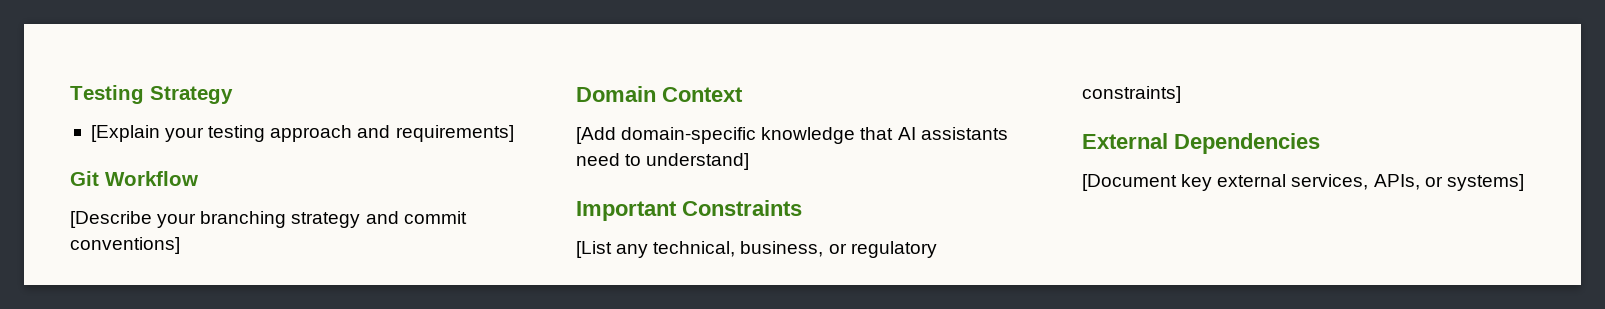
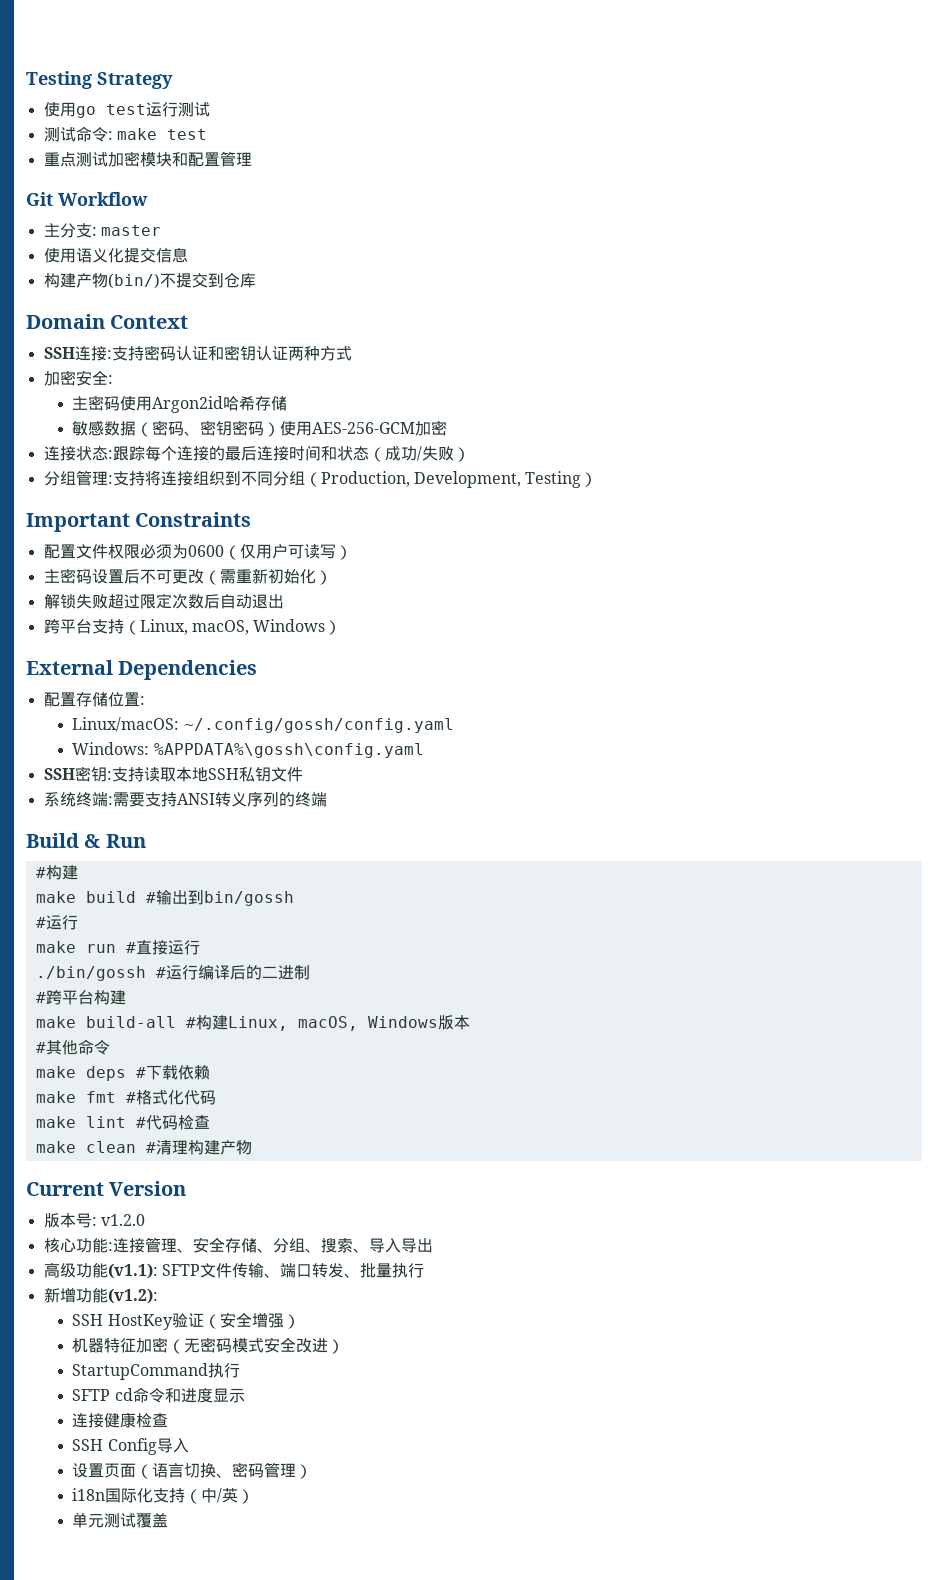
- [Explain your testing approach and requirements]
+ 使用go test运行测试
+ 测试命令: make test
+ 重点测试加密模块和配置管理
  Git Workflow
- [Describe your branching strategy and commit conventions]
+ 主分支: master
+ 使用语义化提交信息
+ 构建产物(bin/)不提交到仓库
  Domain Context
- [Add domain-specific knowledge that AI assistants need to understand]
+ SSH连接:支持密码认证和密钥认证两种方式
+ 加密安全:
+ 主密码使用Argon2id哈希存储
+ 敏感数据（密码、密钥密码）使用AES-256-GCM加密
+ 连接状态:跟踪每个连接的最后连接时间和状态（成功/失败）
+ 分组管理:支持将连接组织到不同分组（Production, Development, Testing）
  Important Constraints
- [List any technical, business, or regulatory constraints]
+ 配置文件权限必须为0600（仅用户可读写）
+ 主密码设置后不可更改（需重新初始化）
+ 解锁失败超过限定次数后自动退出
+ 跨平台支持（Linux, macOS, Windows）
  External Dependencies
- [Document key external services, APIs, or systems]
+ 配置存储位置:
+ Linux/macOS: ~/.config/gossh/config.yaml
+ Windows: %APPDATA%\gossh\config.yaml
+ SSH密钥:支持读取本地SSH私钥文件
+ 系统终端:需要支持ANSI转义序列的终端
+ Build & Run
+ #构建
+ make build #输出到bin/gossh
+ #运行
+ make run #直接运行
+ ./bin/gossh #运行编译后的二进制
+ #跨平台构建
+ make build-all #构建Linux, macOS, Windows版本
+ #其他命令
+ make deps #下载依赖
+ make fmt #格式化代码
+ make lint #代码检查
+ make clean #清理构建产物
+ Current Version
+ 版本号: v1.2.0
+ 核心功能:连接管理、安全存储、分组、搜索、导入导出
+ 高级功能(v1.1): SFTP文件传输、端口转发、批量执行
+ 新增功能(v1.2):
+ SSH HostKey验证（安全增强）
+ 机器特征加密（无密码模式安全改进）
+ StartupCommand执行
+ SFTP cd命令和进度显示
+ 连接健康检查
+ SSH Config导入
+ 设置页面（语言切换、密码管理）
+ i18n国际化支持（中/英）
+ 单元测试覆盖

